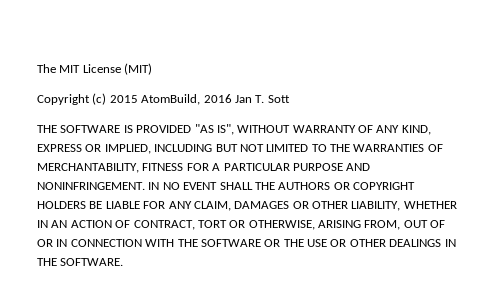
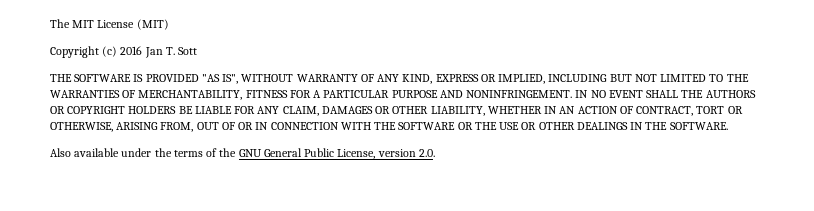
- Copyright (c) 2015 AtomBuild, 2016 Jan T. Sott
+ Copyright (c) 2016 Jan T. Sott
+ Also available under the terms of the GNU General Public License, version 2.0.

